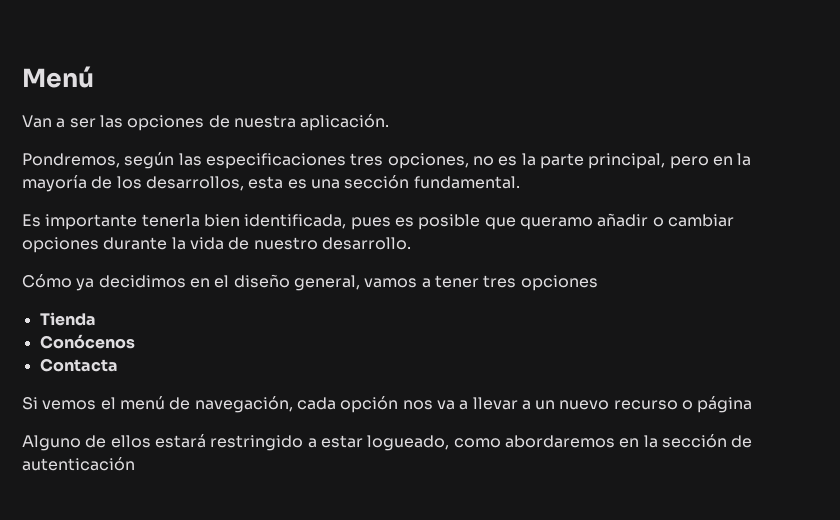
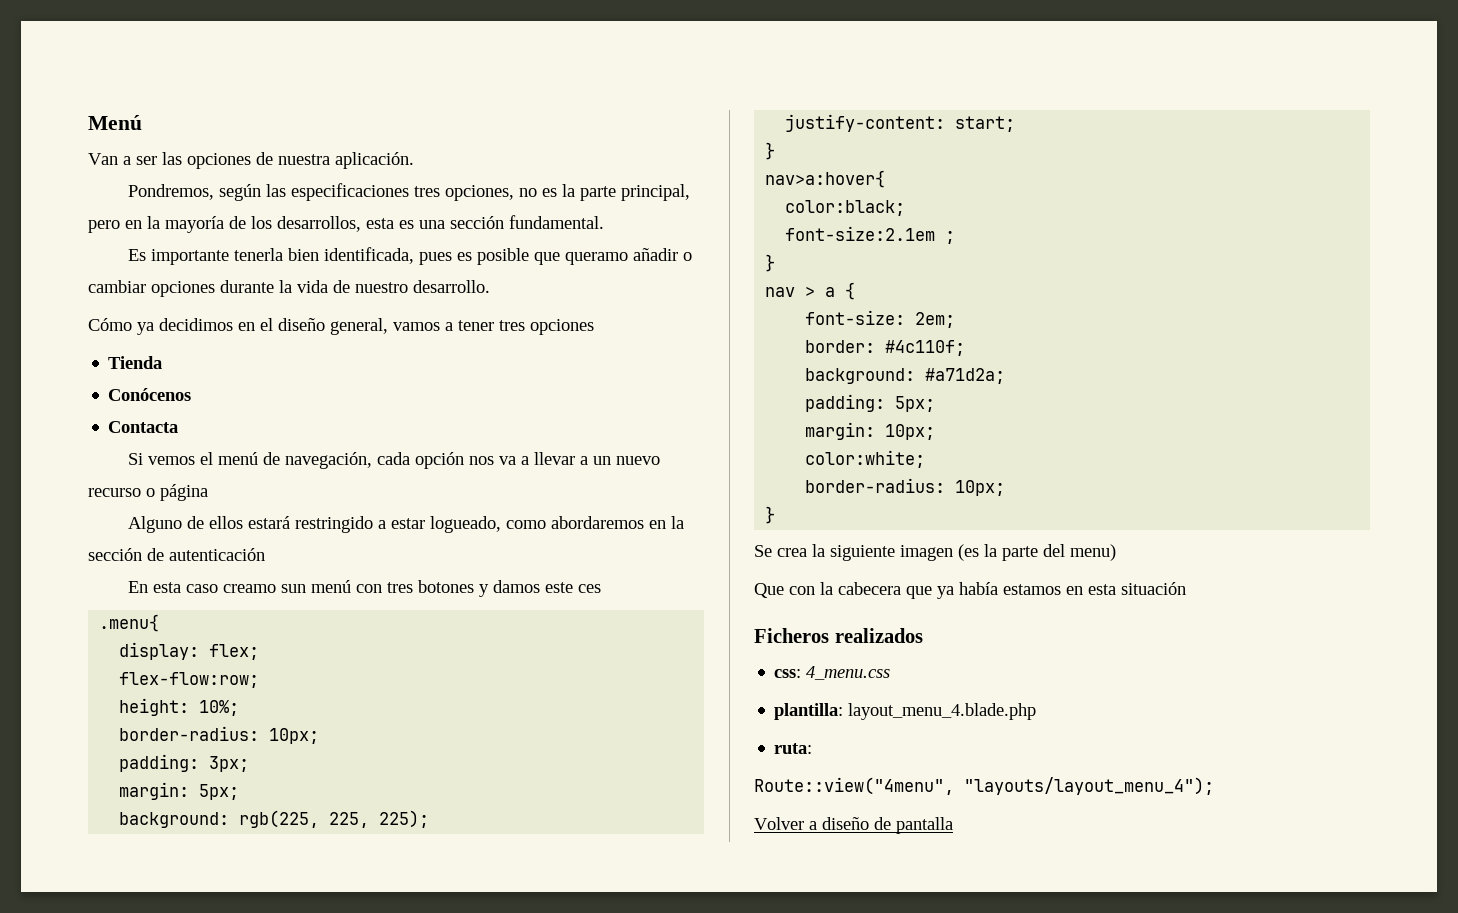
+ En esta caso creamo sun menú con tres botones y damos este ces
+ .menu{
+ display: flex;
+ flex-flow:row;
+ height: 10%;
+ border-radius: 10px;
+ padding: 3px;
+ margin: 5px;
+ background: rgb(225, 225, 225);
+ justify-content: start;
+ }
+ nav>a:hover{
+ color:black;
+ font-size:2.1em ;
+ }
+ nav > a {
+ font-size: 2em;
+ border: #4c110f;
+ background: #a71d2a;
+ padding: 5px;
+ margin: 10px;
+ color:white;
+ border-radius: 10px;
+ }
+ Se crea la siguiente imagen (es la parte del menu)
+ Que con la cabecera que ya había estamos en esta situación
+ Ficheros realizados
+ css: 4_menu.css
+ plantilla: layout_menu_4.blade.php
+ ruta:
+ Route::view("4menu", "layouts/layout_menu_4");
+ Volver a diseño de pantalla

